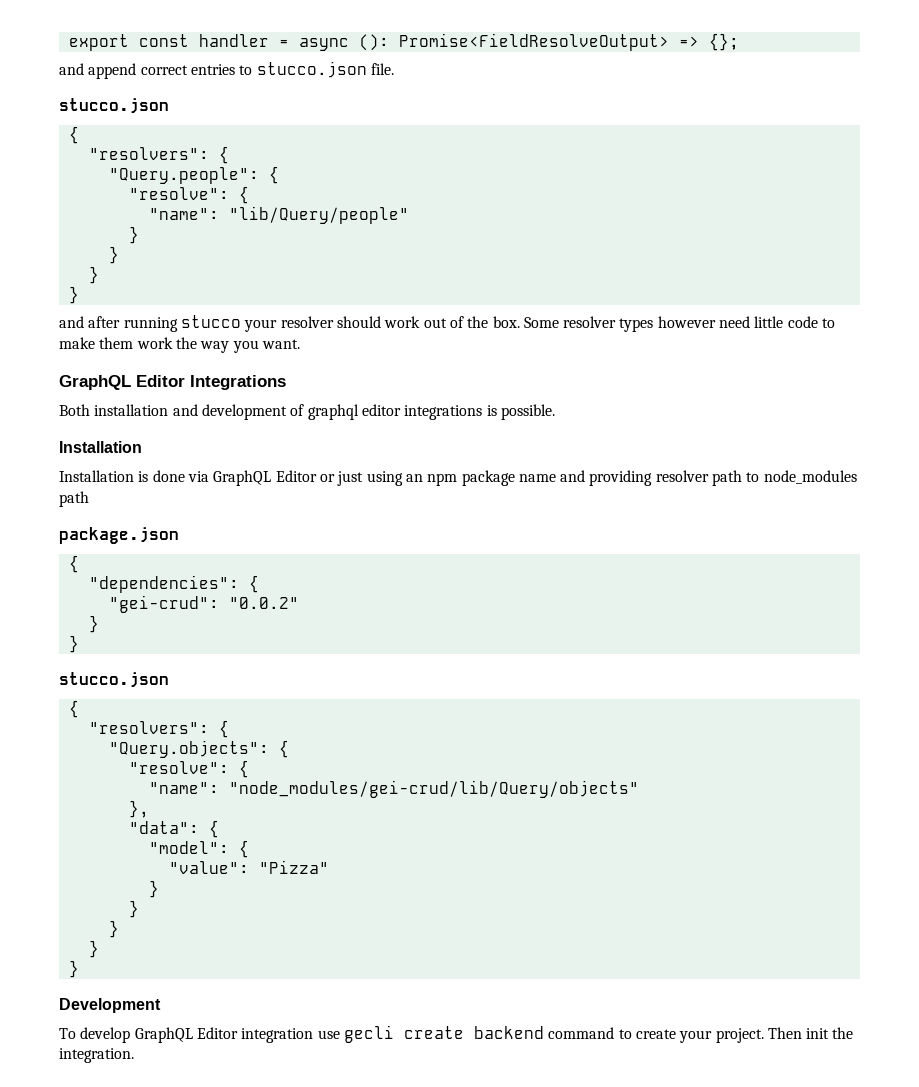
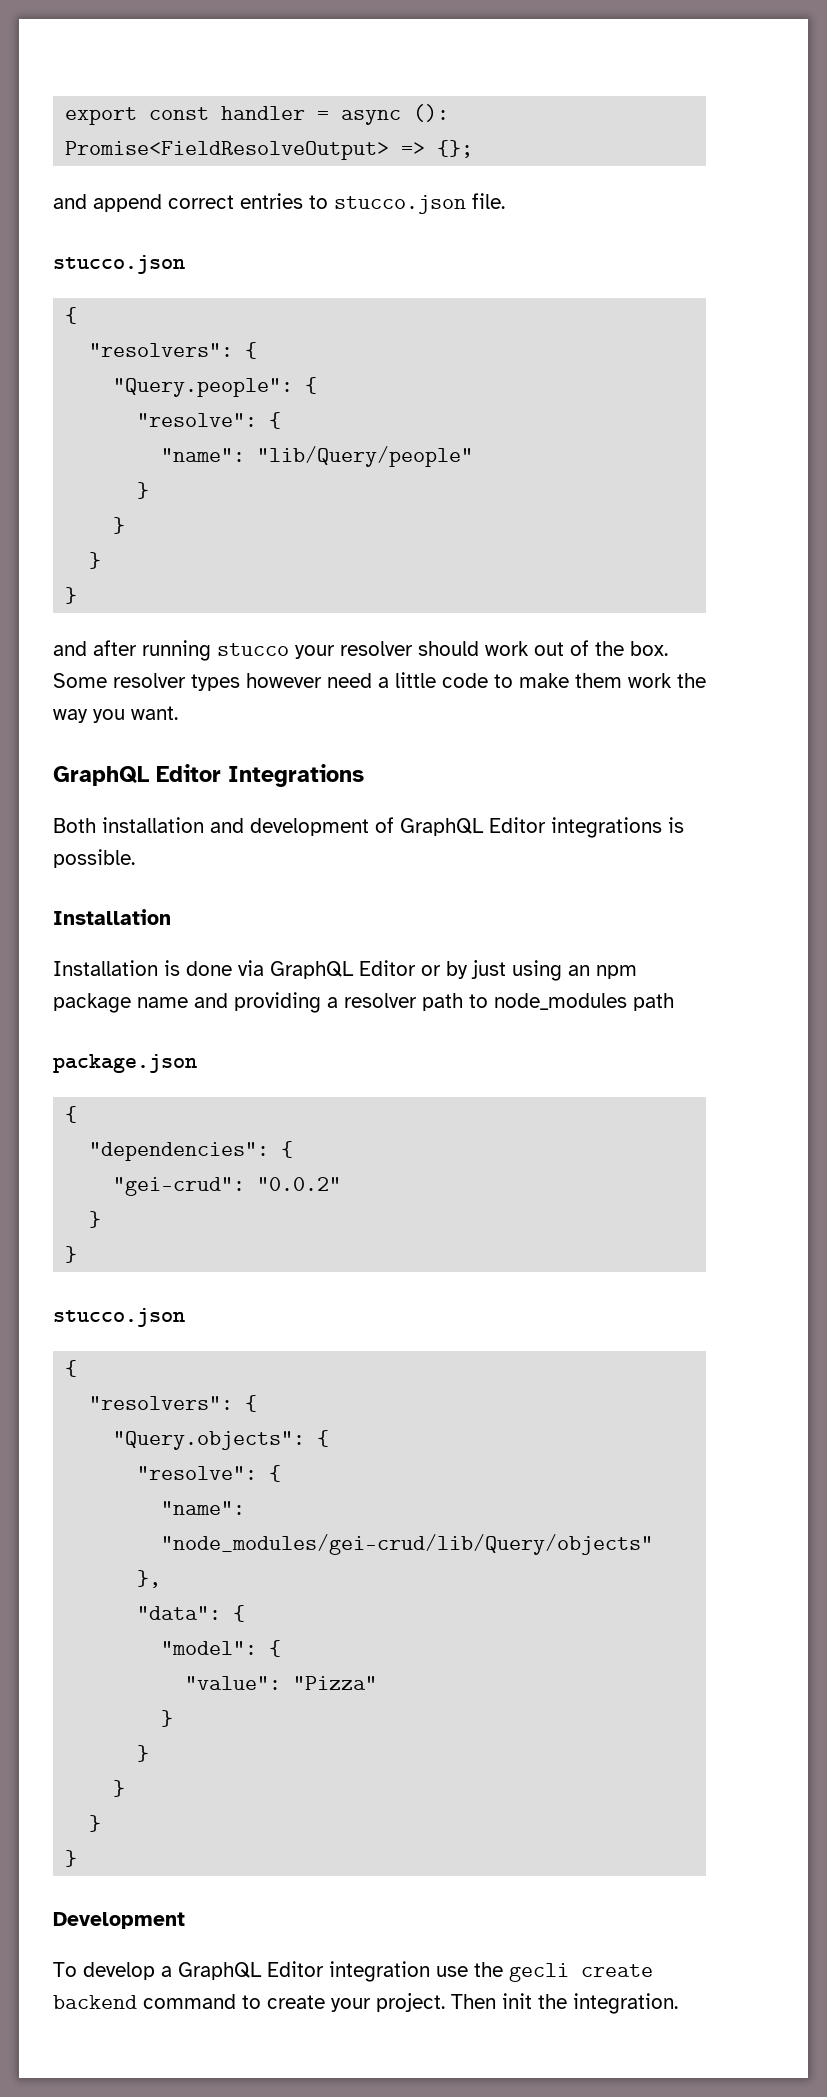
- Some resolver types however need little code to make them work the way you want.
+ Some resolver types however need a little code to make them work the way you want.
- Both installation and development of graphql editor integrations is possible.
+ Both installation and development of GraphQL Editor integrations is possible.
- Installation is done via GraphQL Editor or just using an npm package name and providing resolver path to node_modules path
+ Installation is done via GraphQL Editor or by just using an npm package name and providing a resolver path to node_modules path
- To develop GraphQL Editor integration use gecli create backend command to create your project.
+ To develop a GraphQL Editor integration use the gecli create backend command to create your project.

